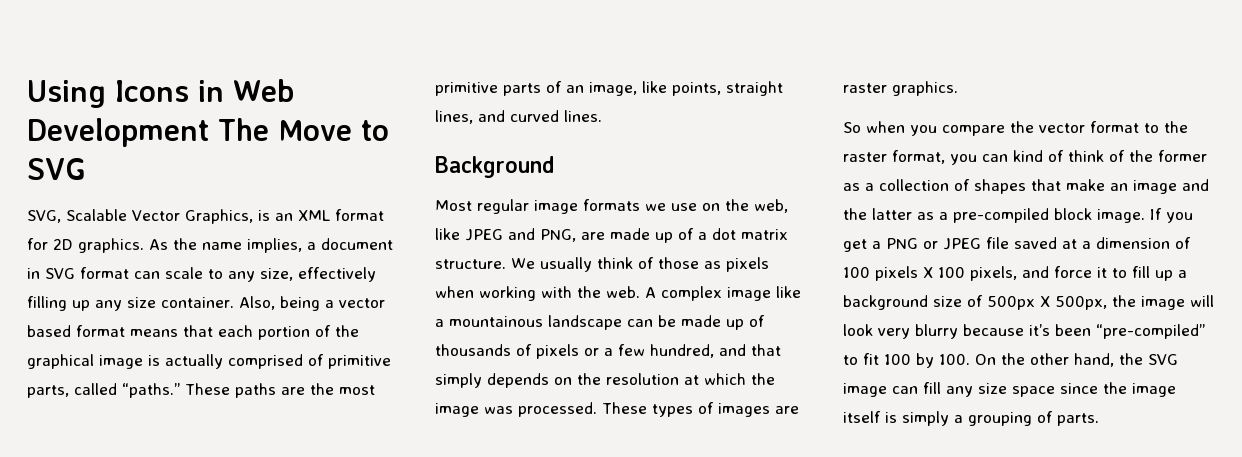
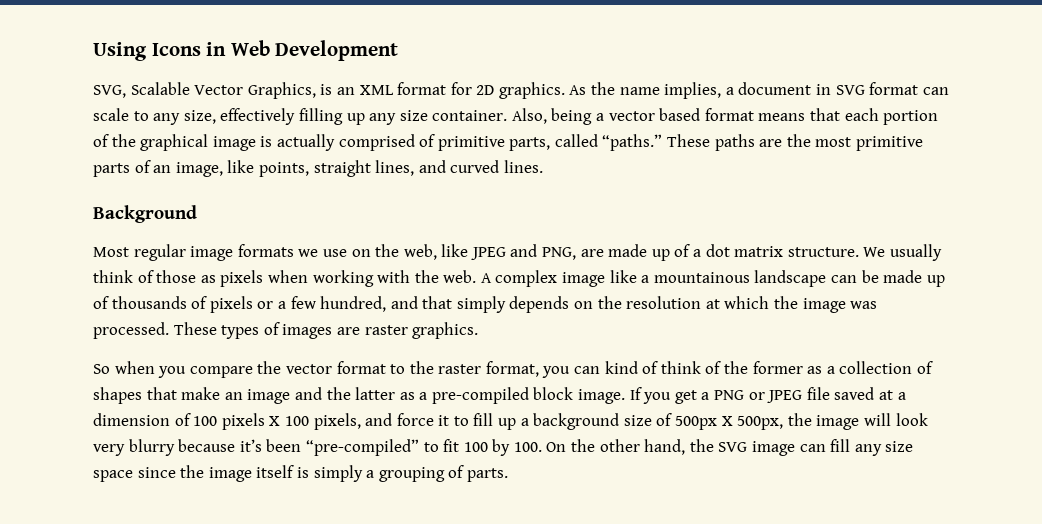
- Using Icons in Web Development The Move to SVG
+ Using Icons in Web Development

